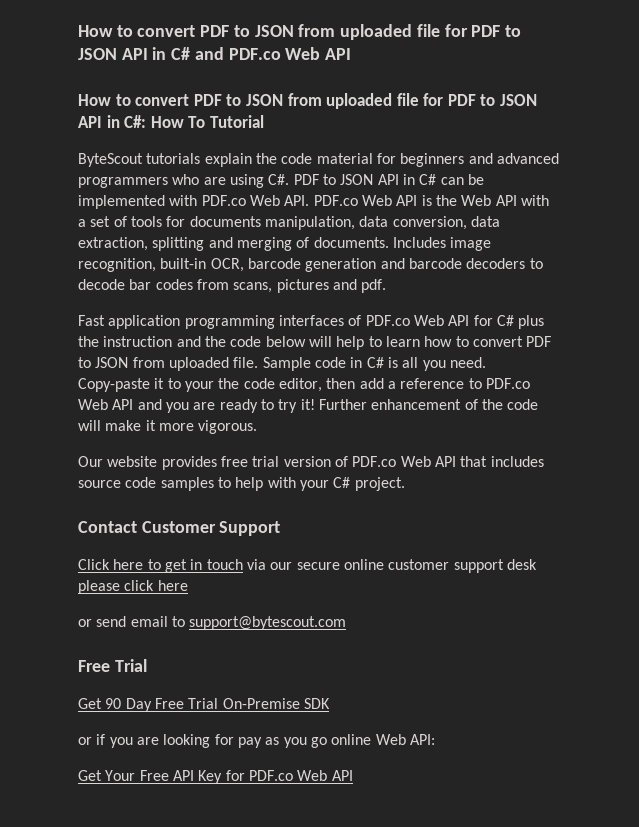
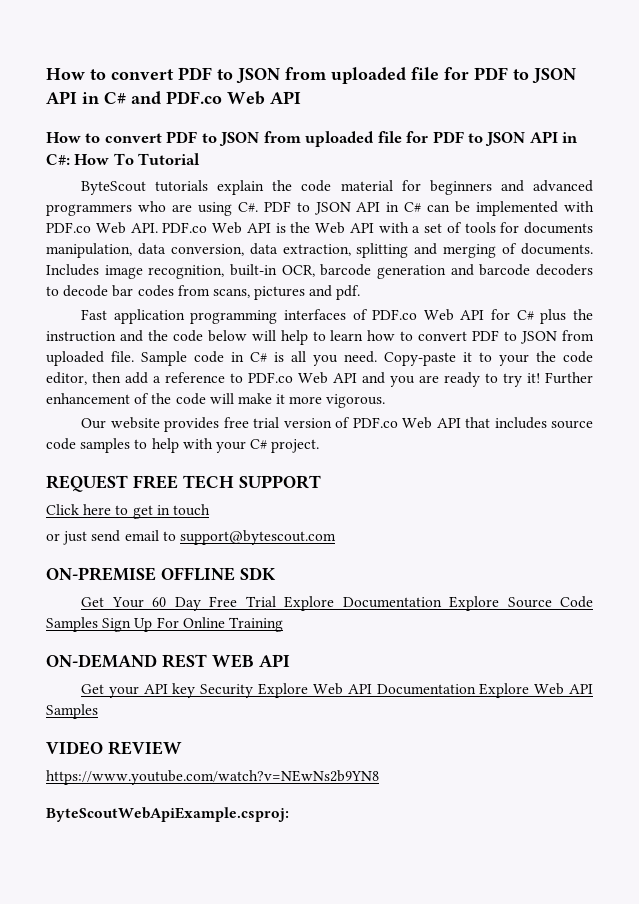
- Contact Customer Support
+ REQUEST FREE TECH SUPPORT
- Click here to get in touch via our secure online customer support desk please click here
- or send email to support@bytescout.com
- Free Trial
- Get 90 Day Free Trial On-Premise SDK
- or if you are looking for pay as you go online Web API:
- Get Your Free API Key for PDF.co Web API
+ Click here to get in touch
+ or just send email to support@bytescout.com
+ ON-PREMISE OFFLINE SDK
+ Get Your 60 Day Free Trial Explore Documentation Explore Source Code Samples Sign Up For Online Training
+ ON-DEMAND REST WEB API
+ Get your API key Security Explore Web API Documentation Explore Web API Samples
+ VIDEO REVIEW
+ https://www.youtube.com/watch?v=NEwNs2b9YN8
+ ByteScoutWebApiExample.csproj:

